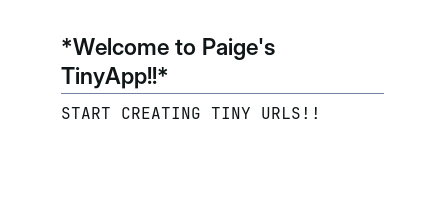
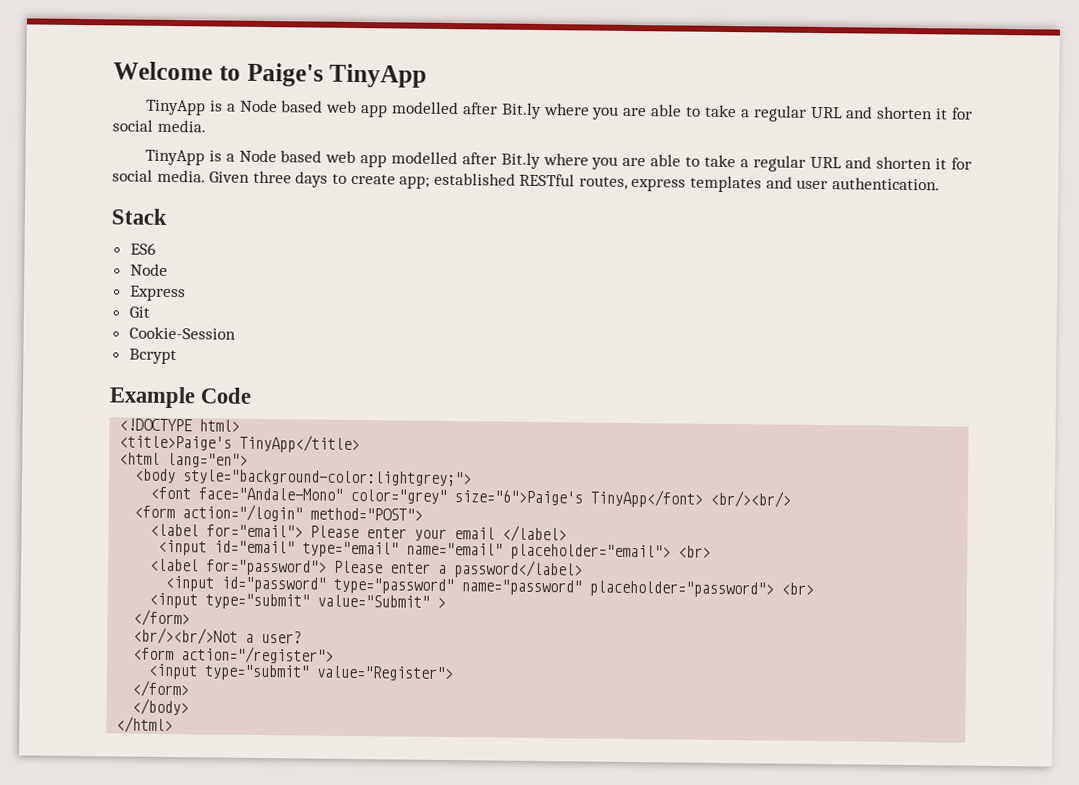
- *Welcome to Paige's TinyApp!!*
- START CREATING TINY URLS!!
+ Welcome to Paige's TinyApp
+ TinyApp is a Node based web app modelled after Bit.ly where you are able to take a regular URL and shorten it for social media.
+ TinyApp is a Node based web app modelled after Bit.ly where you are able to take a regular URL and shorten it for social media. Given three days to create app; established RESTful routes, express templates and user authentication.
+ Stack
+ ES6
+ Node
+ Express
+ Git
+ Cookie-Session
+ Bcrypt
+ Example Code
+ <!DOCTYPE html>
+ <title>Paige's TinyApp</title>
+ <html lang="en">
+ <body style="background-color:lightgrey;">
+ <font face="Andale-Mono" color="grey" size="6">Paige's TinyApp</font> <br/><br/>
+ <form action="/login" method="POST">
+ <label for="email"> Please enter your email </label>
+ <input id="email" type="email" name="email" placeholder="email"> <br>
+ <label for="password"> Please enter a password</label>
+ <input id="password" type="password" name="password" placeholder="password"> <br>
+ <input type="submit" value="Submit" >
+ </form>
+ <br/><br/>Not a user?
+ <form action="/register">
+ <input type="submit" value="Register">
+ </form>
+ </body>
+ </html>

